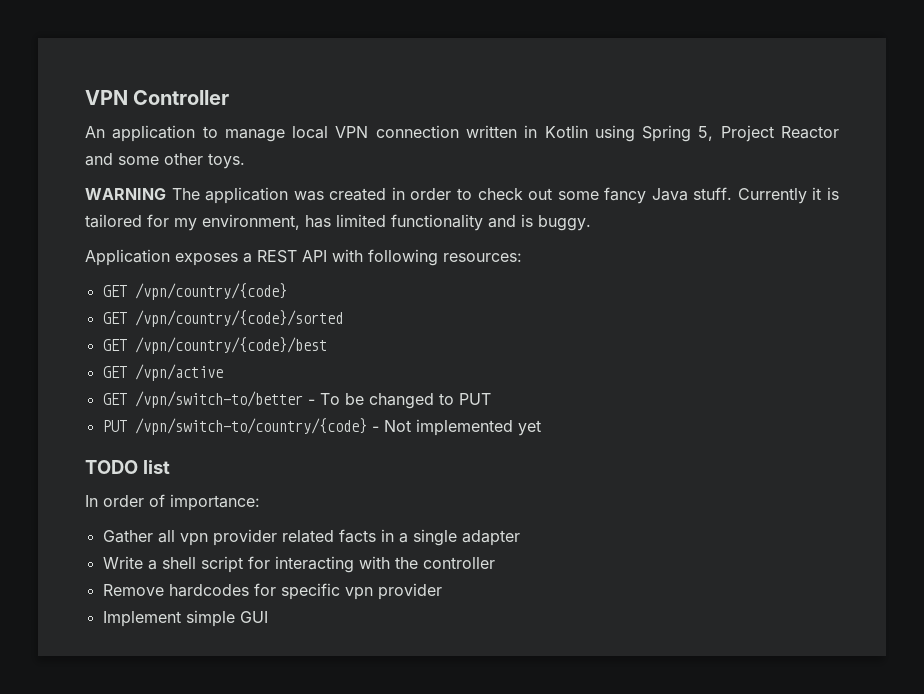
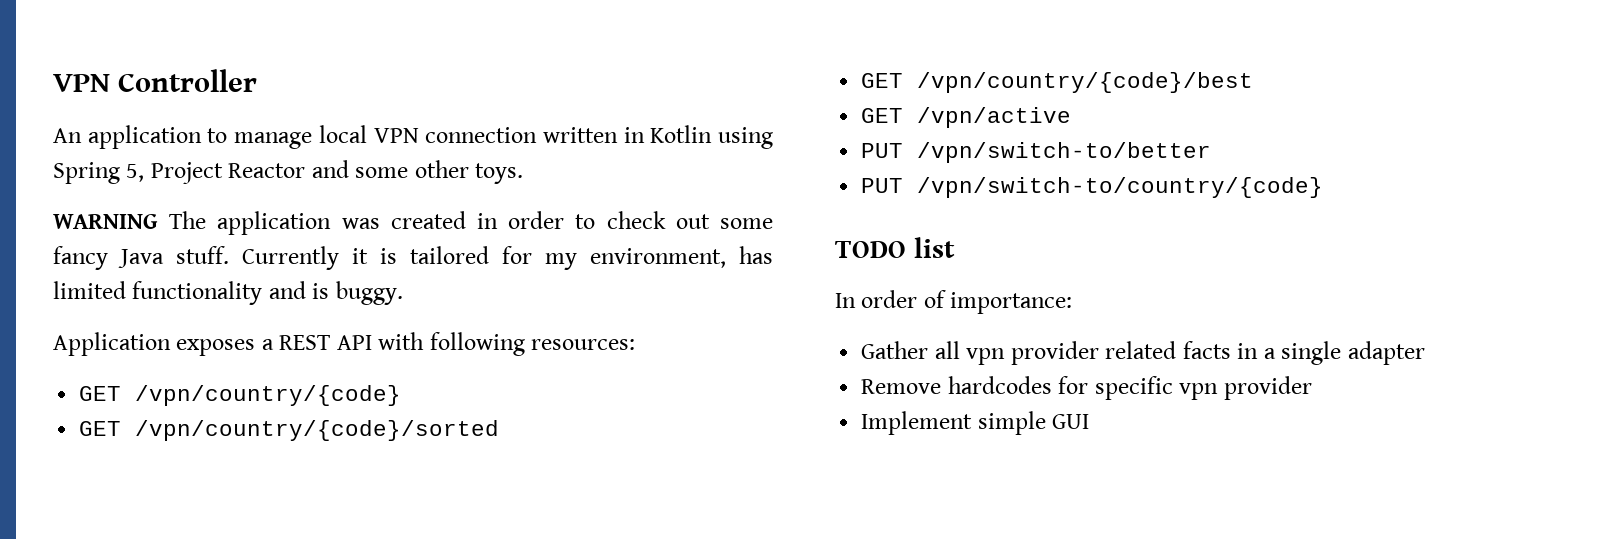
- GET /vpn/switch-to/better - To be changed to PUT
- PUT /vpn/switch-to/country/{code} - Not implemented yet
+ PUT /vpn/switch-to/better
+ PUT /vpn/switch-to/country/{code}
- Write a shell script for interacting with the controller

